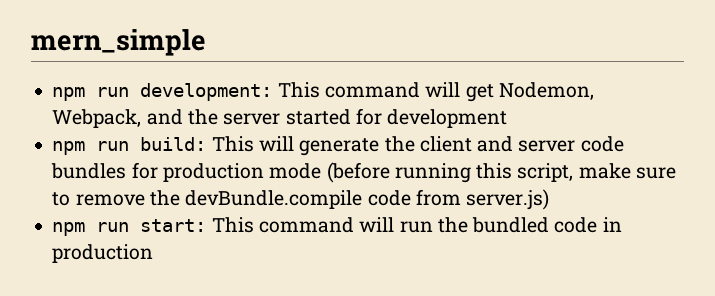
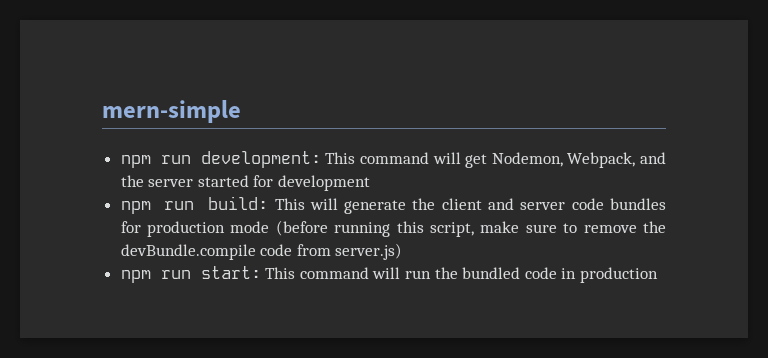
- mern_simple
+ mern-simple

